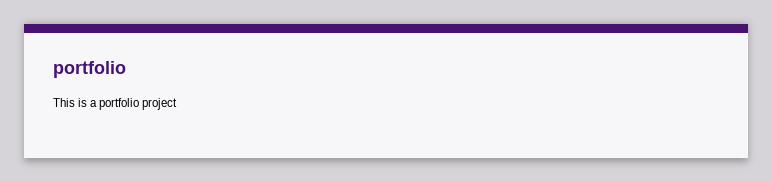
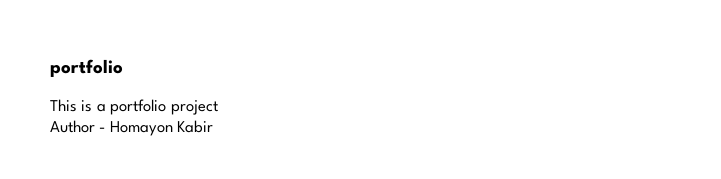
+ Author - Homayon Kabir

